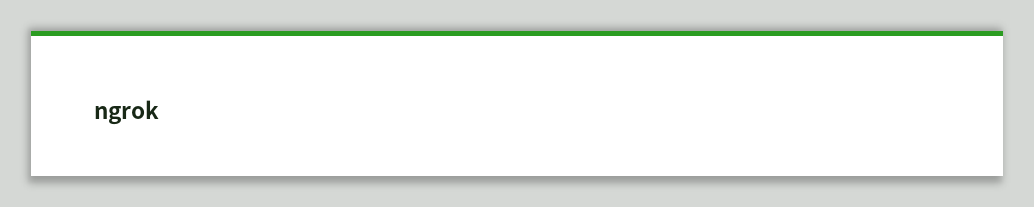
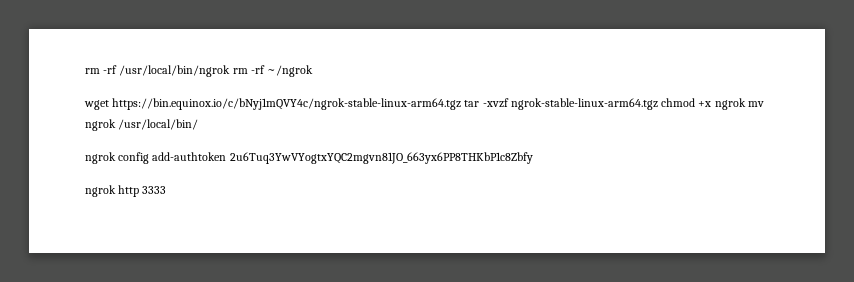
- ngrok
+ rm -rf /usr/local/bin/ngrok rm -rf ~/ngrok
+ wget https://bin.equinox.io/c/bNyj1mQVY4c/ngrok-stable-linux-arm64.tgz tar -xvzf ngrok-stable-linux-arm64.tgz chmod +x ngrok mv ngrok /usr/local/bin/
+ ngrok config add-authtoken 2u6Tuq3YwVYogtxYQC2mgvn81JO_663yx6PP8THKbP1c8Zbfy
+ ngrok http 3333

